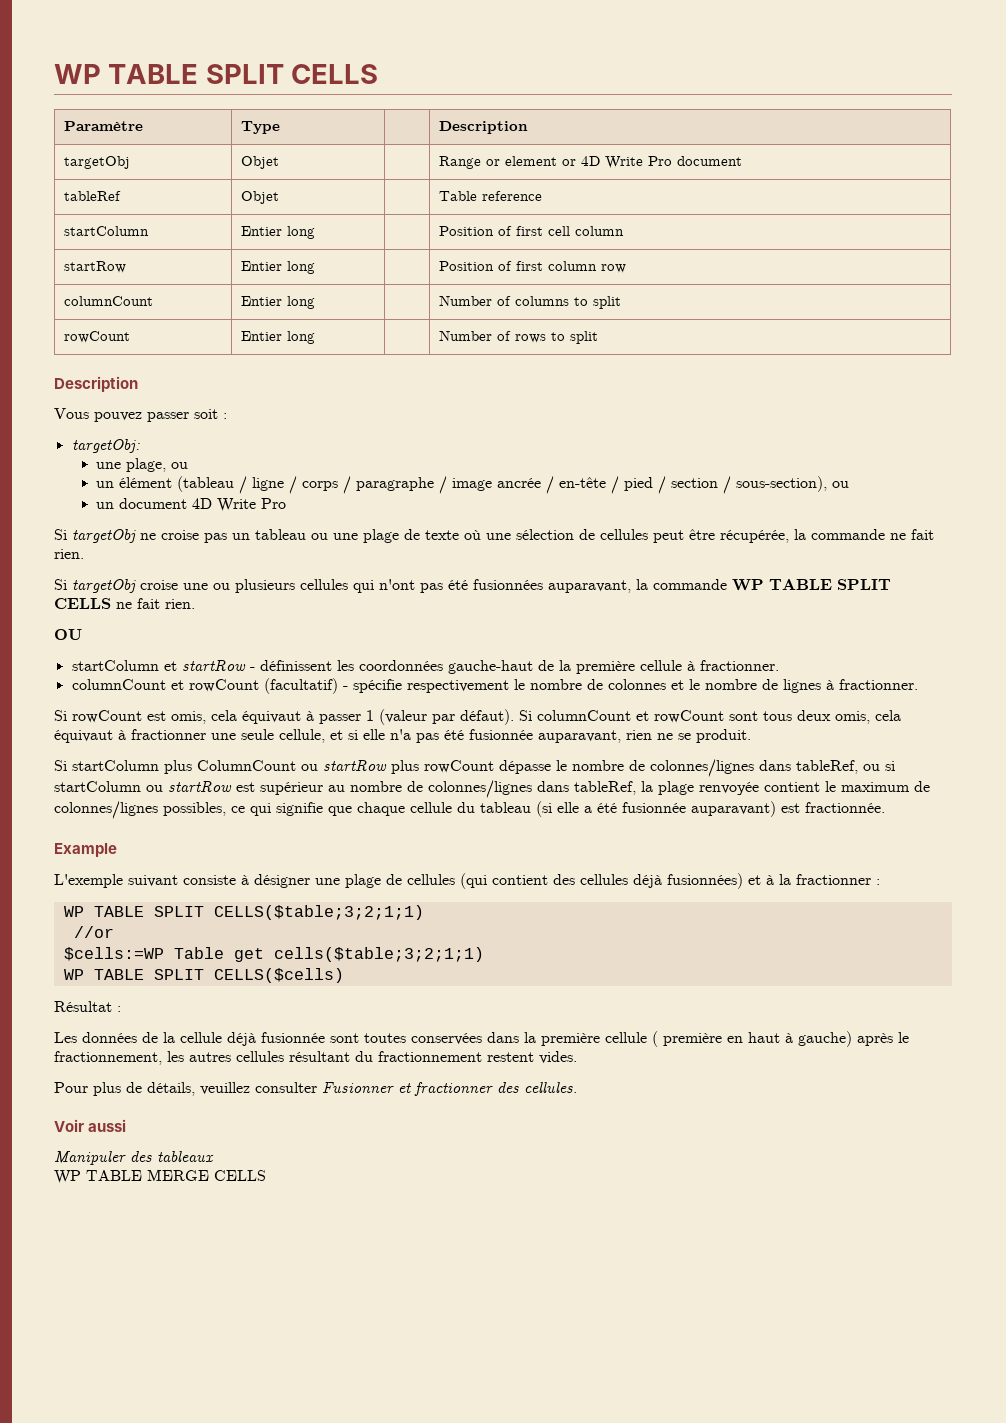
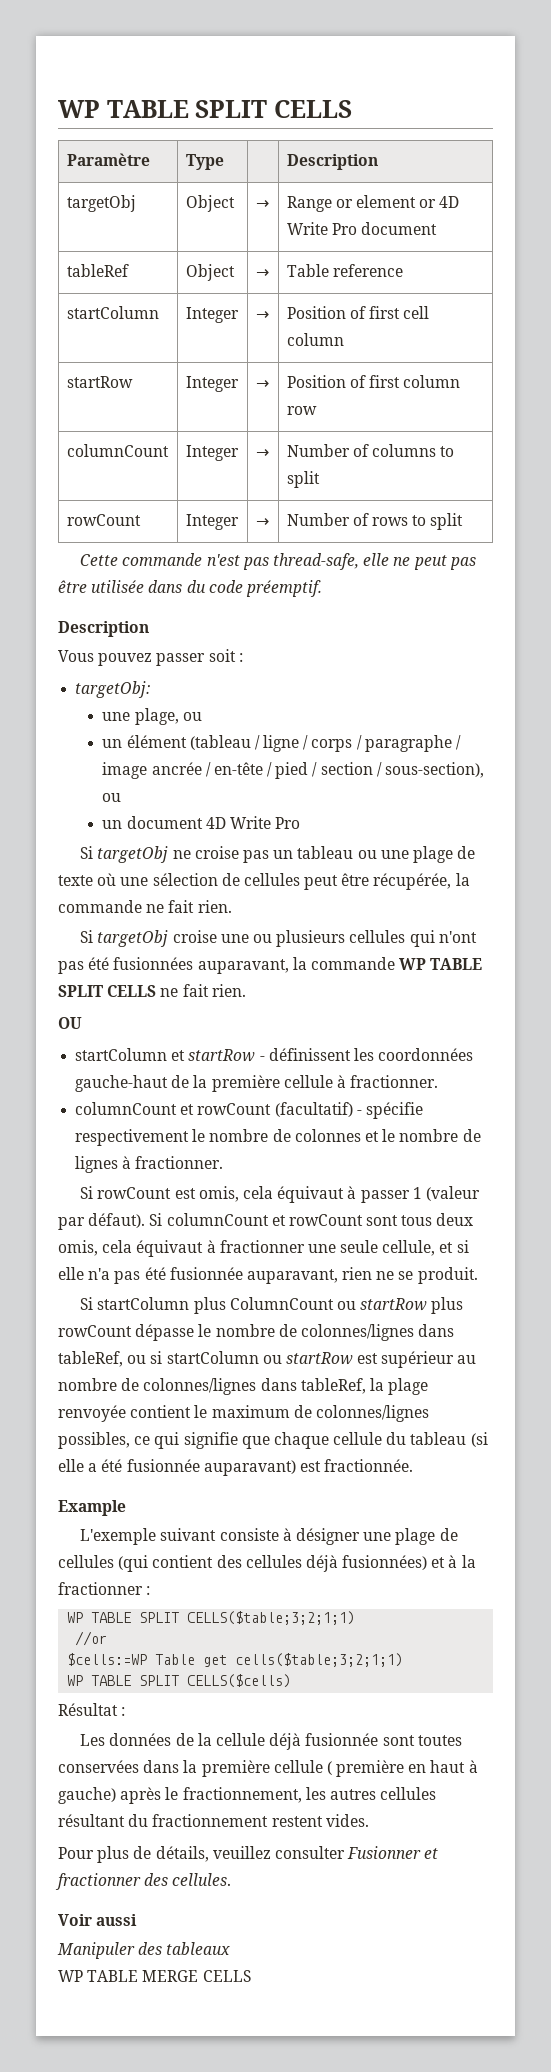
- targetObj | Objet | | Range or element or 4D Write Pro document
+ targetObj | Object | → | Range or element or 4D Write Pro document
- tableRef | Objet | | Table reference
+ tableRef | Object | → | Table reference
- startColumn | Entier long | | Position of first cell column
+ startColumn | Integer | → | Position of first cell column
- startRow | Entier long | | Position of first column row
+ startRow | Integer | → | Position of first column row
- columnCount | Entier long | | Number of columns to split
+ columnCount | Integer | → | Number of columns to split
- rowCount | Entier long | | Number of rows to split
+ rowCount | Integer | → | Number of rows to split
+ Cette commande n'est pas thread-safe, elle ne peut pas être utilisée dans du code préemptif.

